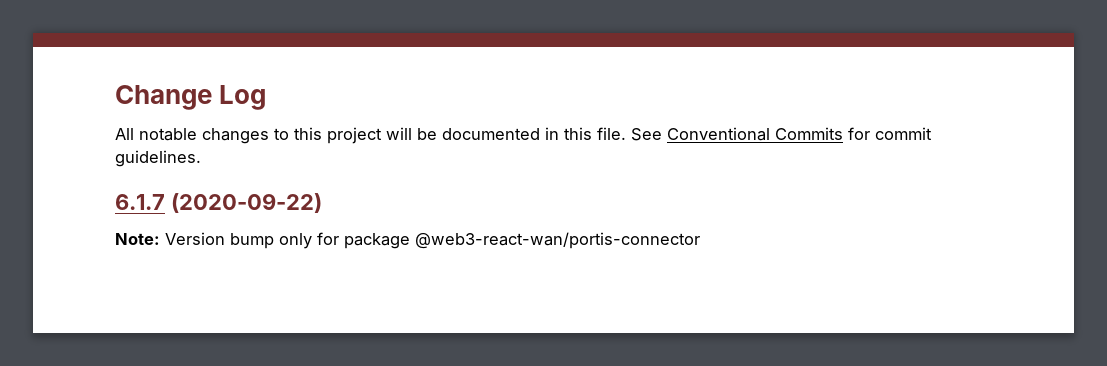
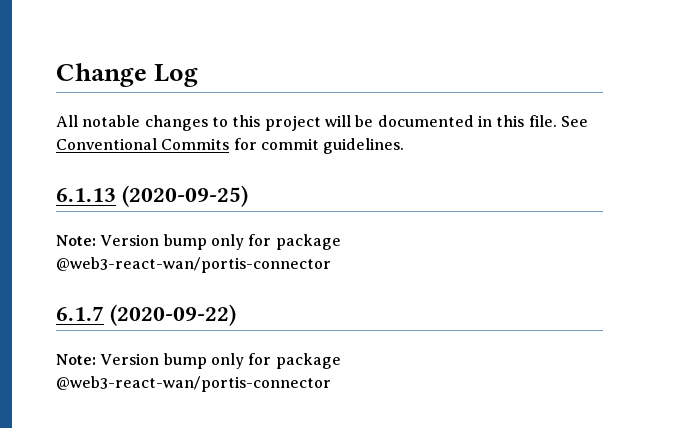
+ 6.1.13 (2020-09-25)
+ Note: Version bump only for package @web3-react-wan/portis-connector

